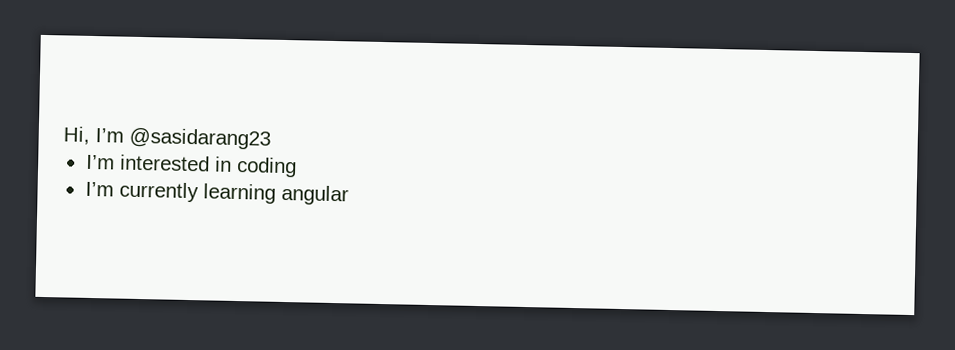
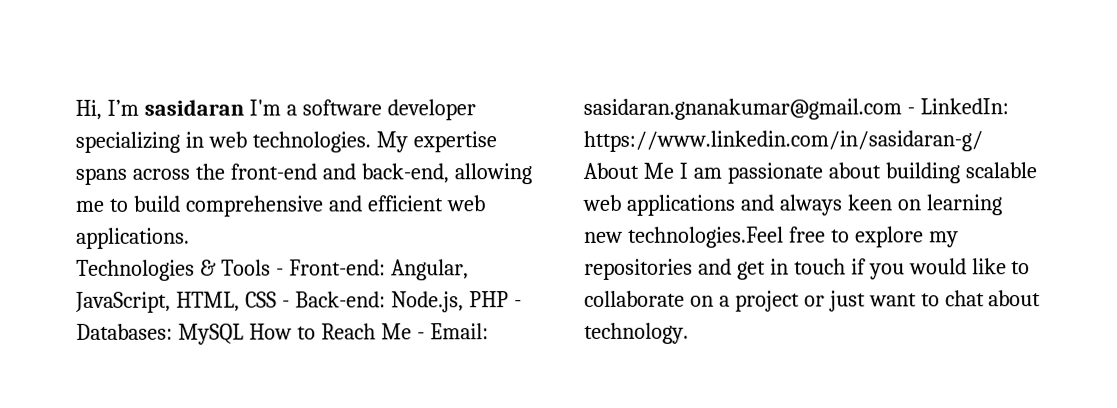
- Hi, I’m @sasidarang23
- I’m interested in coding
- I’m currently learning angular
+ Hi, I’m sasidaran I'm a software developer specializing in web technologies. My expertise spans across the front-end and back-end, allowing me to build comprehensive and efficient web applications.
+ Technologies & Tools - Front-end: Angular, JavaScript, HTML, CSS - Back-end: Node.js, PHP - Databases: MySQL How to Reach Me - Email: sasidaran.gnanakumar@gmail.com - LinkedIn: https://www.linkedin.com/in/sasidaran-g/ About Me I am passionate about building scalable web applications and always keen on learning new technologies.Feel free to explore my repositories and get in touch if you would like to collaborate on a project or just want to chat about technology.

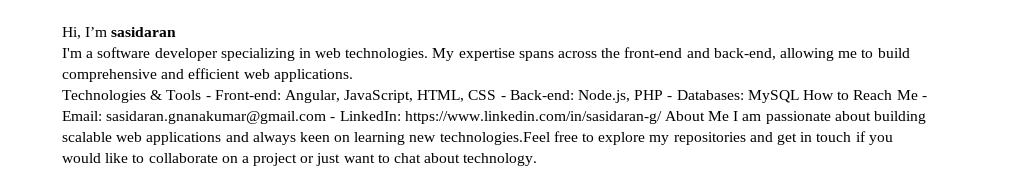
- Hi, I’m sasidaran I'm a software developer specializing in web technologies.
+ Hi, I’m sasidaran
+ I'm a software developer specializing in web technologies.

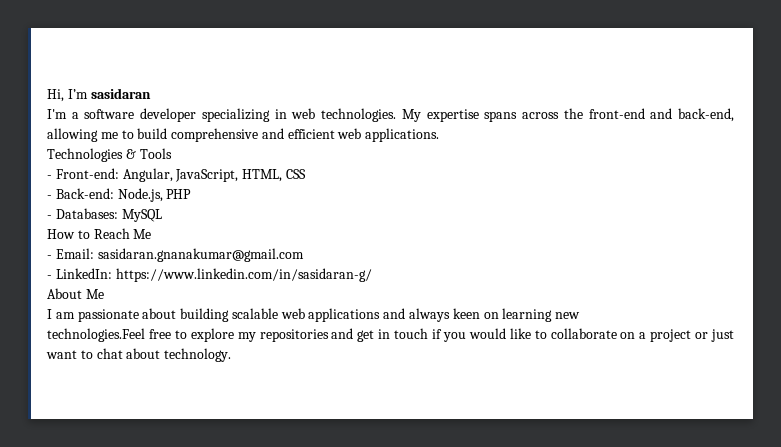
- Technologies & Tools - Front-end:
+ Technologies & Tools
+ - Front-end:
- Angular, JavaScript, HTML, CSS - Back-end:
+ Angular, JavaScript, HTML, CSS
+ - Back-end:
- Node.js, PHP - Databases:
+ Node.js, PHP
+ - Databases:
- MySQL How to Reach Me - Email:
+ MySQL
+ How to Reach Me
+ - Email:
- sasidaran.gnanakumar@gmail.com - LinkedIn:
+ sasidaran.gnanakumar@gmail.com
+ - LinkedIn:
- https://www.linkedin.com/in/sasidaran-g/ About Me I am passionate about building scalable web applications and always keen on learning new technologies.Feel free to explore my repositories and get in touch if you would like to collaborate on a project or just want to chat about technology.
+ https://www.linkedin.com/in/sasidaran-g/
+ About Me
+ I am passionate about building scalable web applications and always keen on learning new
+ technologies.Feel free to explore my repositories and get in touch if you would like to collaborate on a project or just want to chat about technology.

